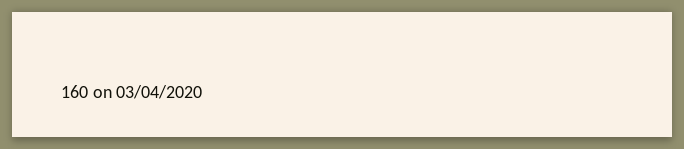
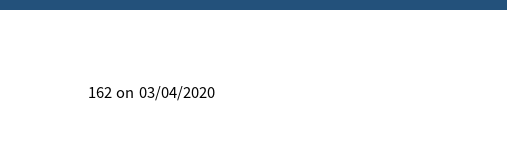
- 160 on 03/04/2020
+ 162 on 03/04/2020

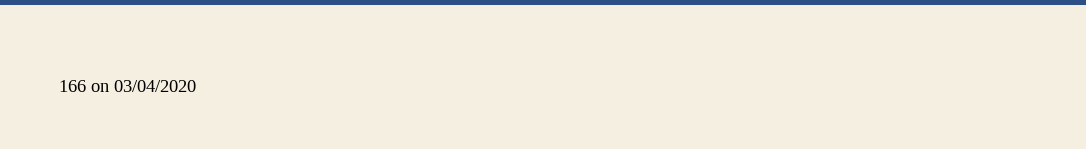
- 162 on 03/04/2020
+ 166 on 03/04/2020

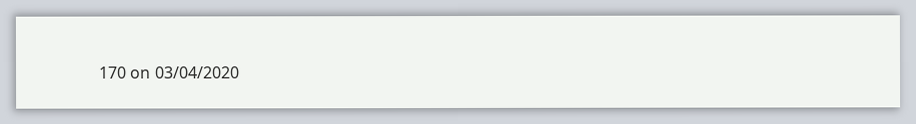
- 166 on 03/04/2020
+ 170 on 03/04/2020

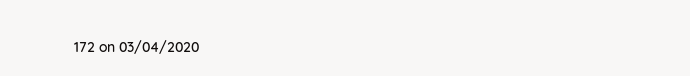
- 170 on 03/04/2020
+ 172 on 03/04/2020

